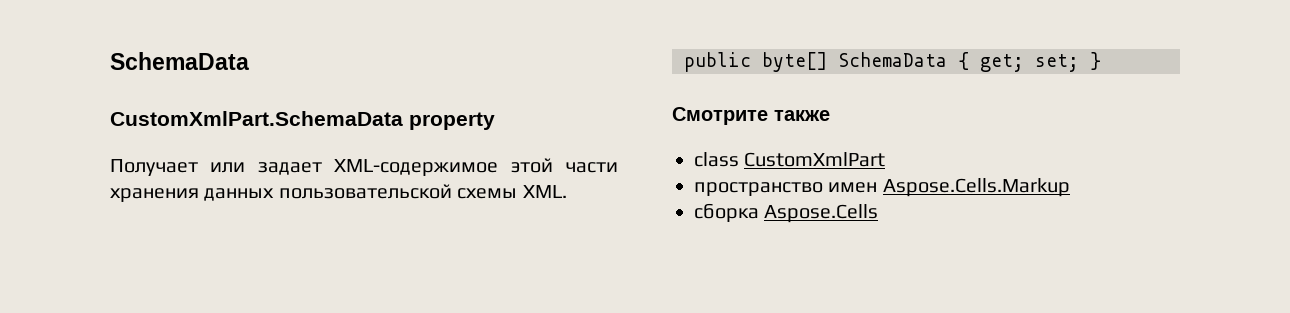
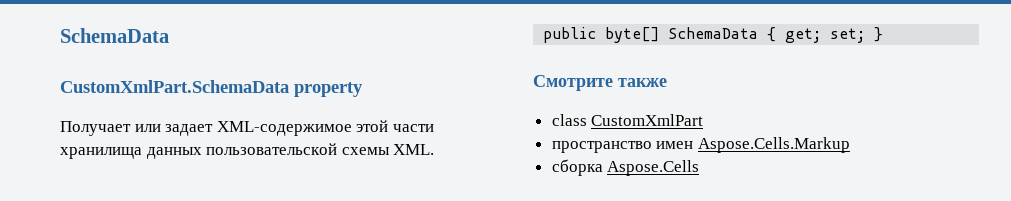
- Получает или задает XML-содержимое этой части хранения данных пользовательской схемы XML.
+ Получает или задает XML-содержимое этой части хранилища данных пользовательской схемы XML.

